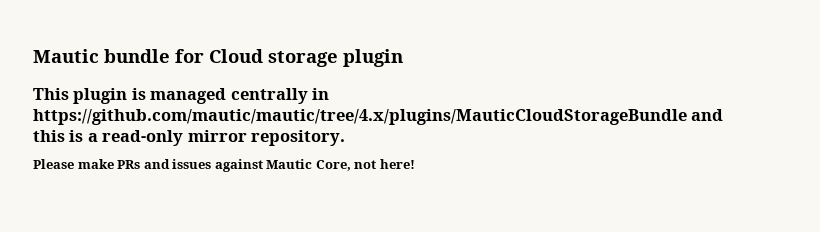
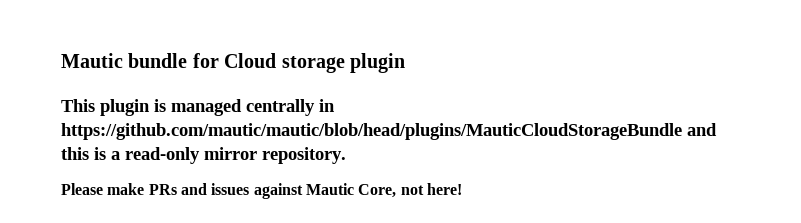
- This plugin is managed centrally in https://github.com/mautic/mautic/tree/4.x/plugins/MauticCloudStorageBundle and this is a read-only mirror repository.
+ This plugin is managed centrally in https://github.com/mautic/mautic/blob/head/plugins/MauticCloudStorageBundle and this is a read-only mirror repository.

